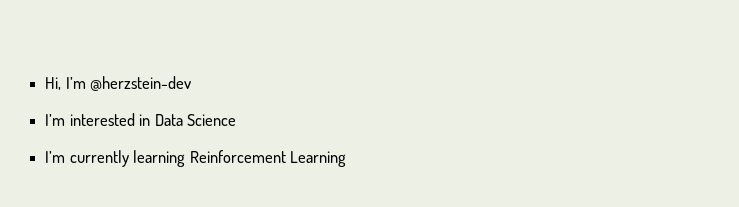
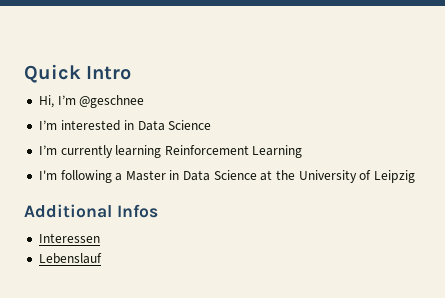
+ Quick Intro
- Hi, I’m @herzstein-dev
+ Hi, I’m @geschnee
+ I'm following a Master in Data Science at the University of Leipzig
+ Additional Infos
+ Interessen
+ Lebenslauf

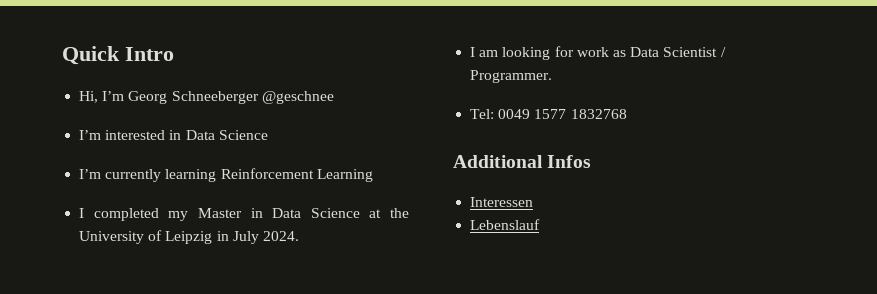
- Hi, I’m @geschnee
+ Hi, I’m Georg Schneeberger @geschnee
- I'm following a Master in Data Science at the University of Leipzig
+ I completed my Master in Data Science at the University of Leipzig in July 2024.
+ I am looking for work as Data Scientist / Programmer.
+ Tel: 0049 1577 1832768

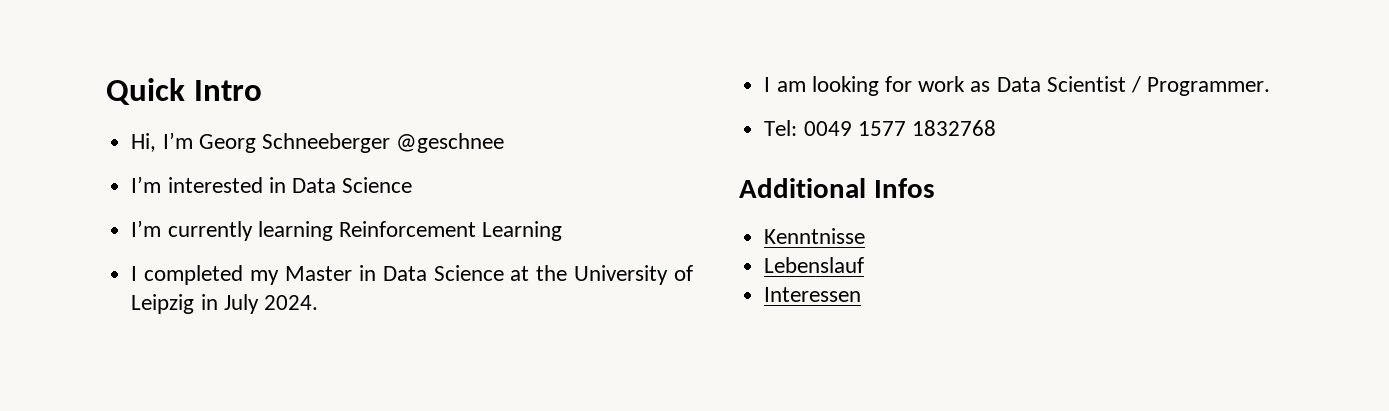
- Interessen
+ Kenntnisse
+ Interessen

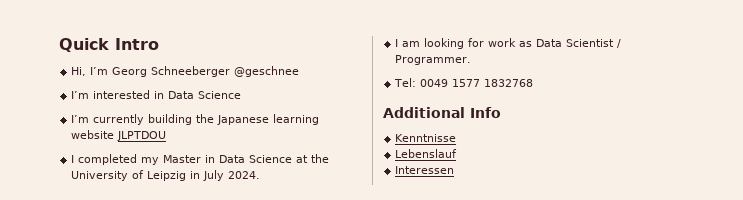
- I’m currently learning Reinforcement Learning
+ I’m currently building the Japanese learning website JLPTDOU
- Additional Infos
+ Additional Info

